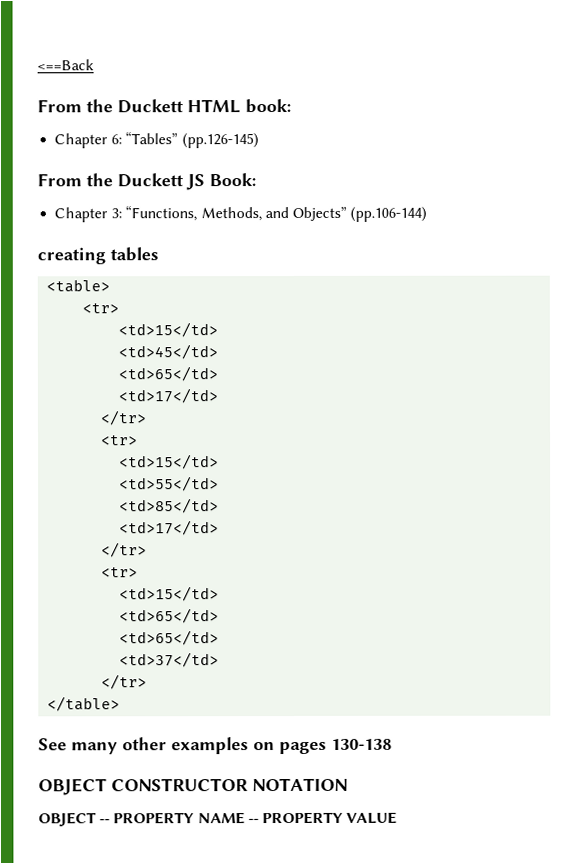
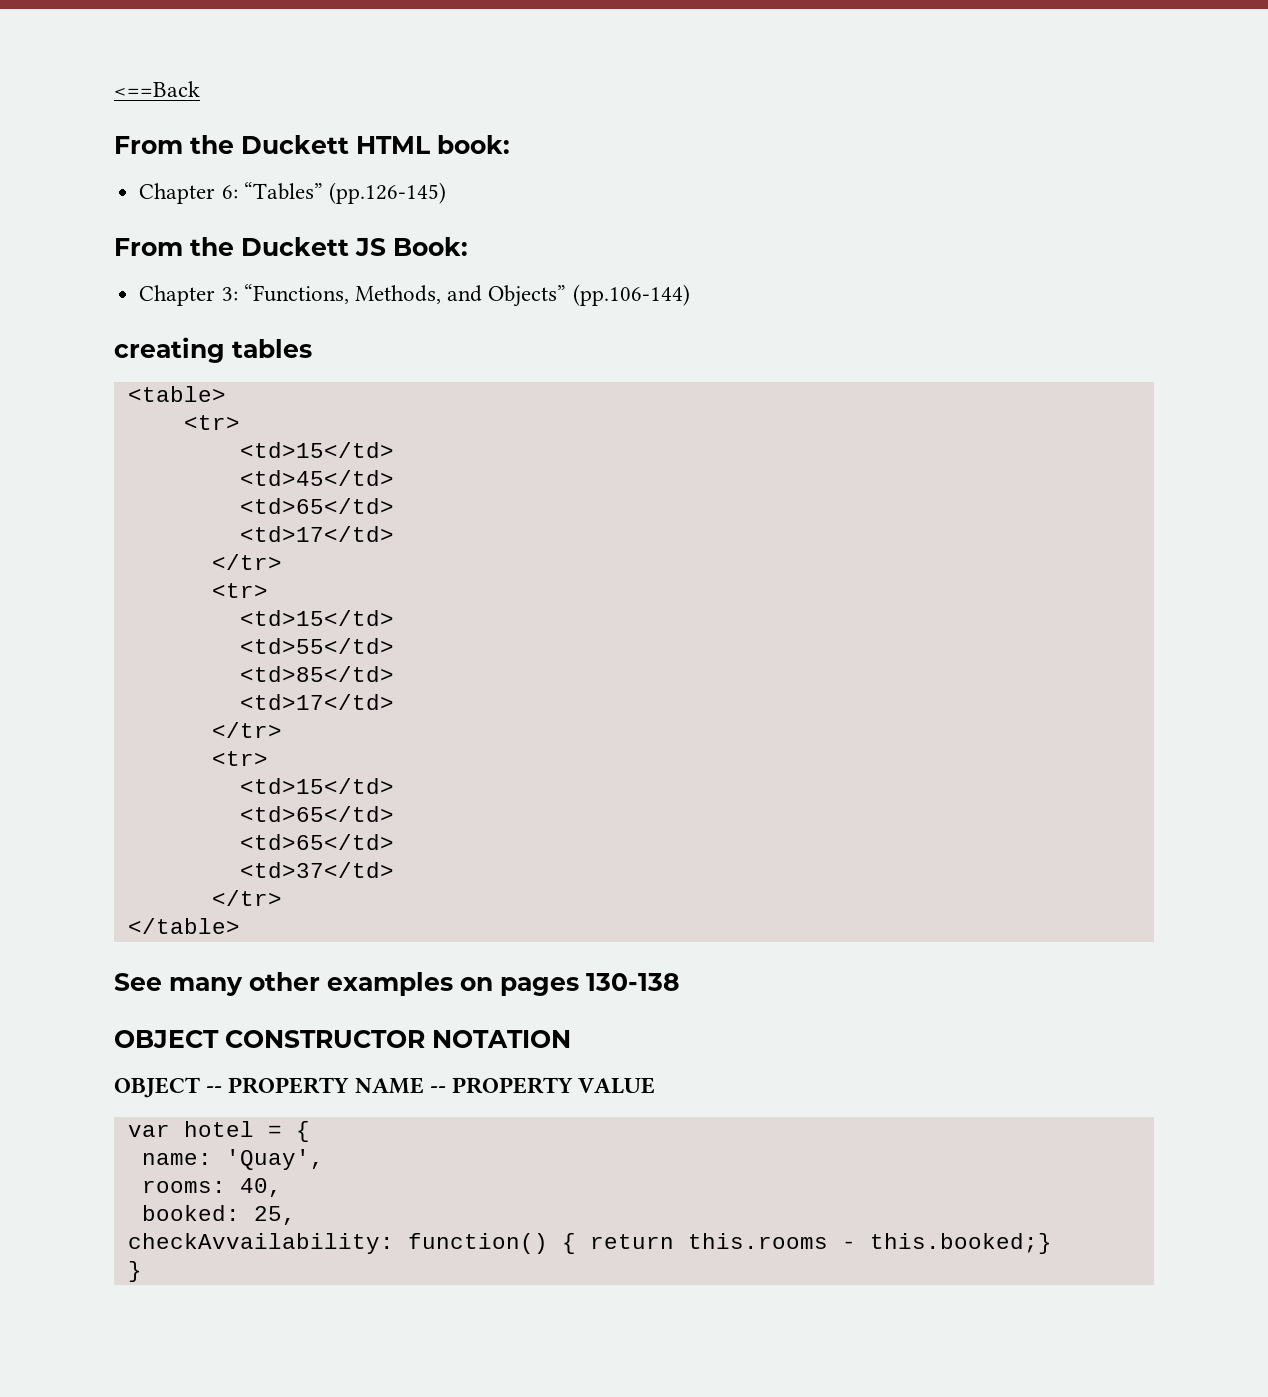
+ var hotel = {
+ name: 'Quay',
+ rooms: 40,
+ booked: 25,
+ checkAvvailability: function() { return this.rooms - this.booked;}
+ }

